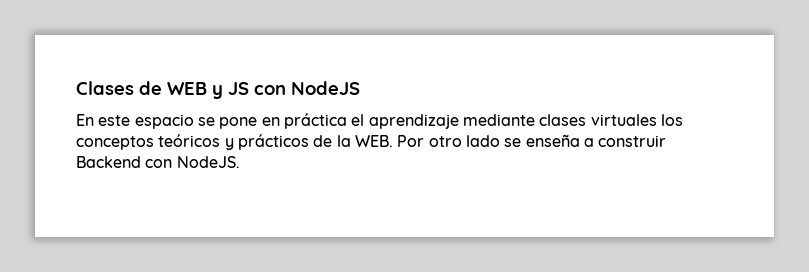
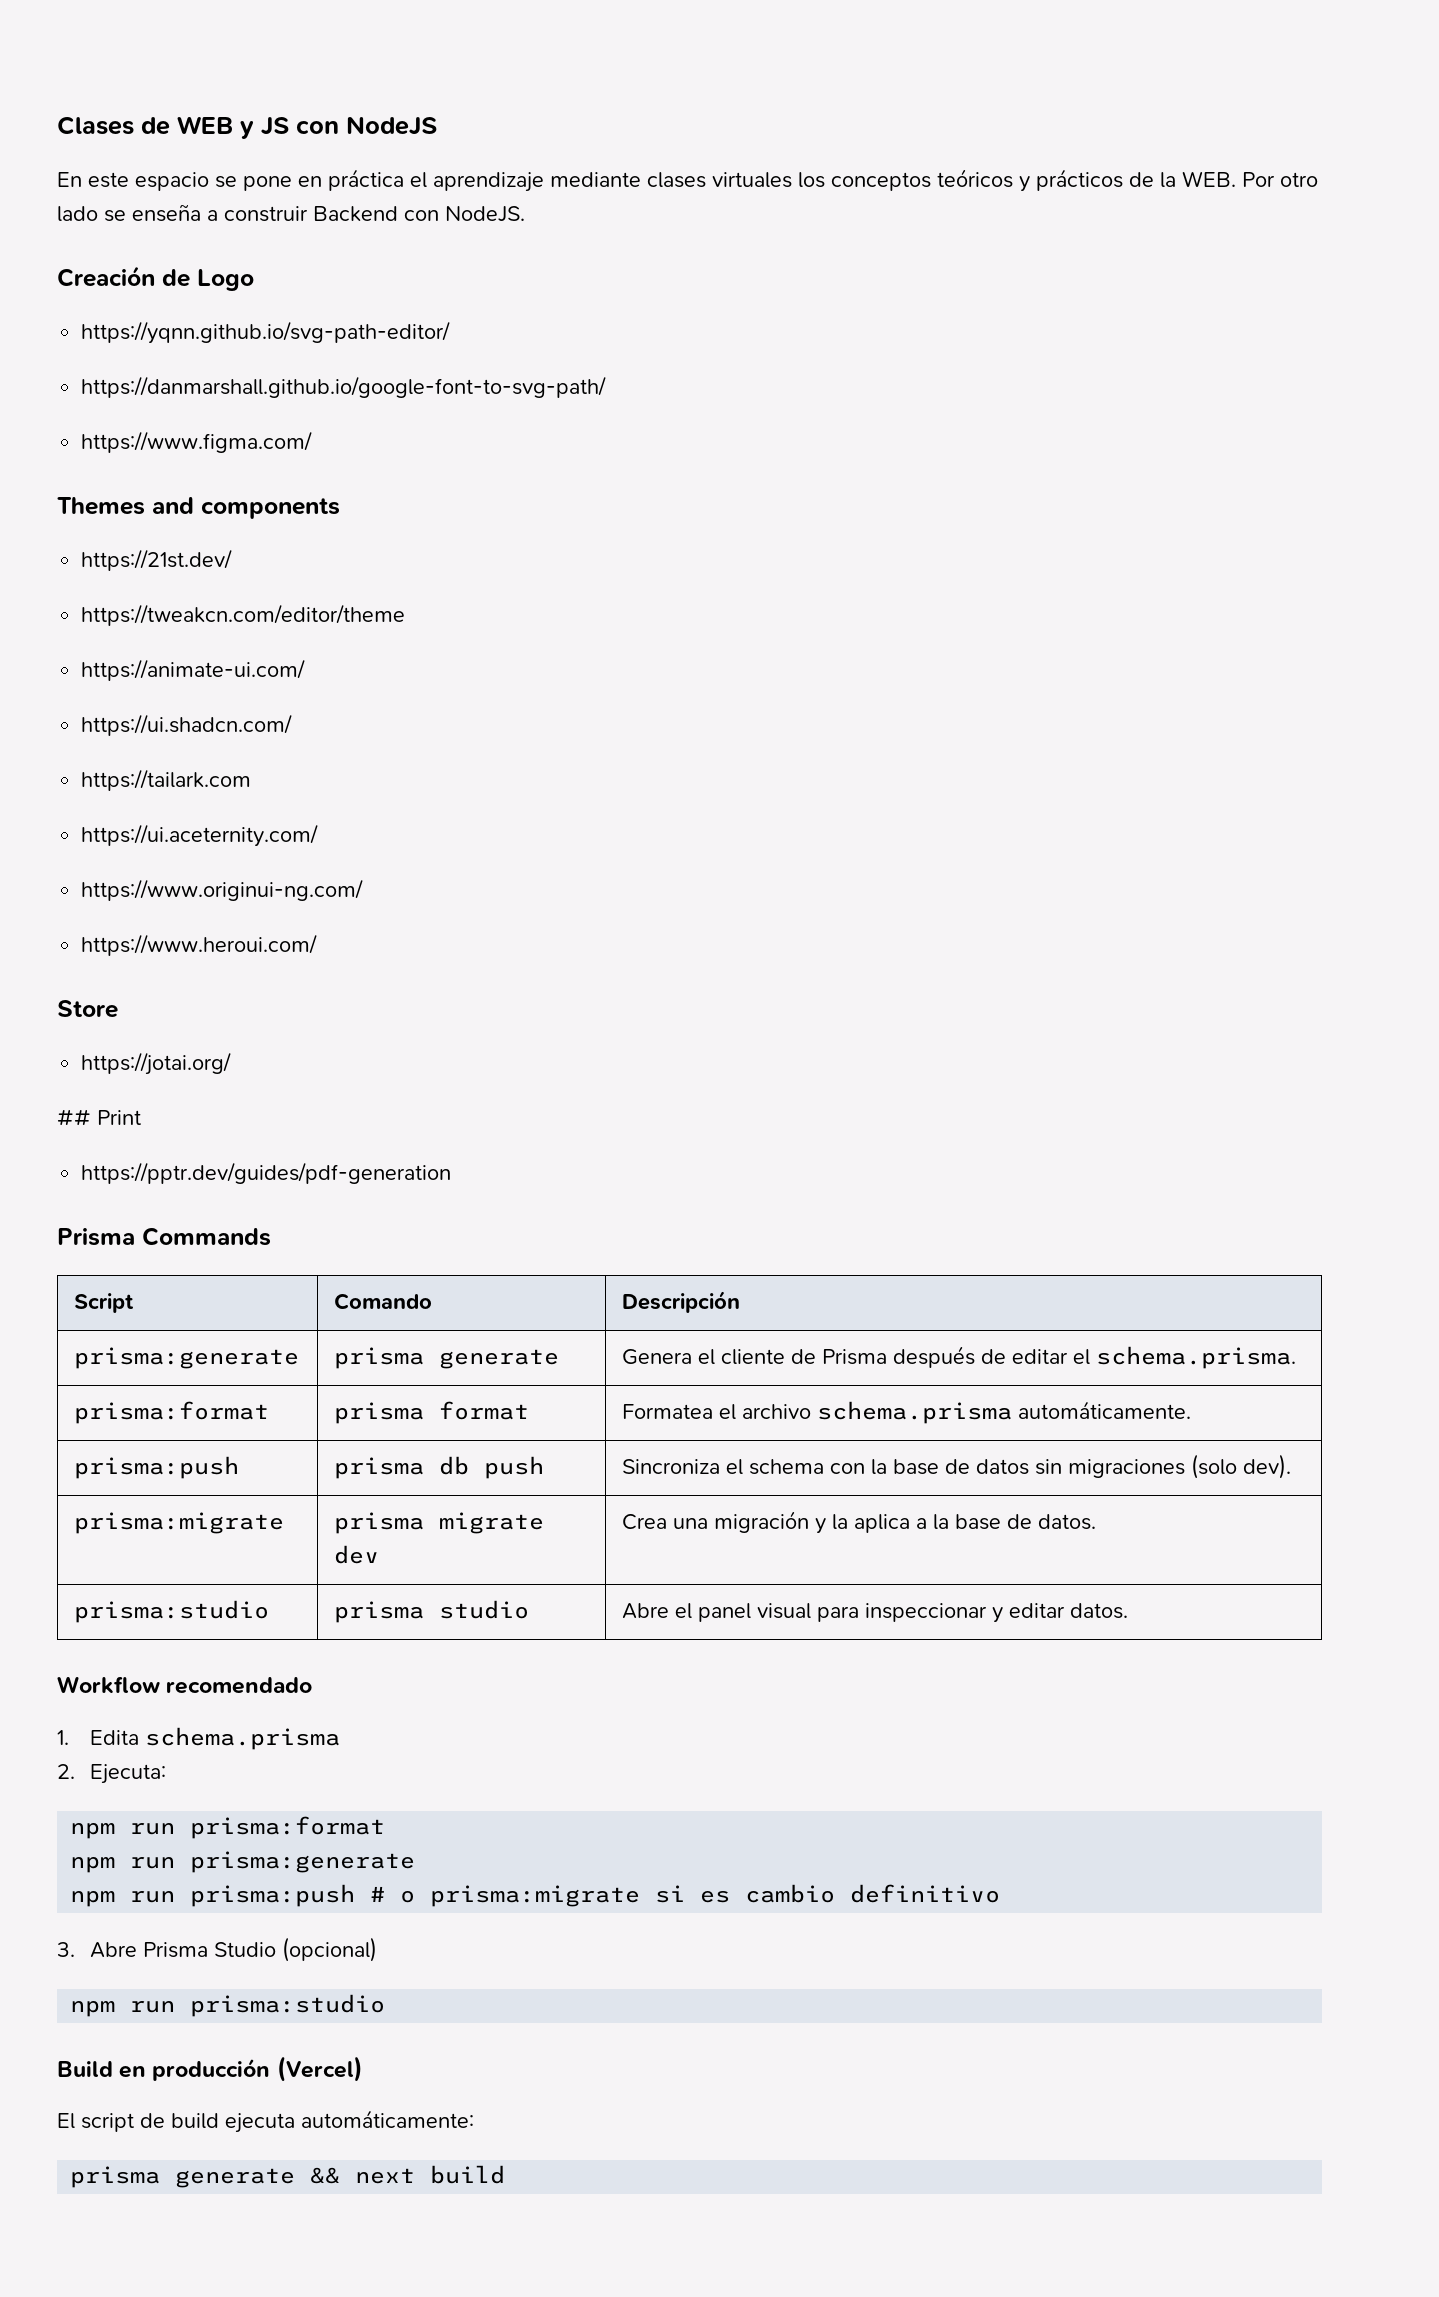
+ Creación de Logo
+ https://yqnn.github.io/svg-path-editor/
+ https://danmarshall.github.io/google-font-to-svg-path/
+ https://www.figma.com/
+ Themes and components
+ https://21st.dev/
+ https://tweakcn.com/editor/theme
+ https://animate-ui.com/
+ https://ui.shadcn.com/
+ https://tailark.com
+ https://ui.aceternity.com/
+ https://www.originui-ng.com/
+ https://www.heroui.com/
+ Store
+ https://jotai.org/
+ ## Print
+ https://pptr.dev/guides/pdf-generation
+ Prisma Commands
+ Script | Comando | Descripción
+ prisma:generate | prisma generate | Genera el cliente de Prisma después de editar el schema.prisma.
+ prisma:format | prisma format | Formatea el archivo schema.prisma automáticamente.
+ prisma:push | prisma db push | Sincroniza el schema con la base de datos sin migraciones (solo dev).
+ prisma:migrate | prisma migrate dev | Crea una migración y la aplica a la base de datos.
+ prisma:studio | prisma studio | Abre el panel visual para inspeccionar y editar datos.
+ Workflow recomendado
+ 1. Edita schema.prisma
+ 2. Ejecuta:
+ npm run prisma:format
+ npm run prisma:generate
+ npm run prisma:push # o prisma:migrate si es cambio definitivo
+ 3. Abre Prisma Studio (opcional)
+ npm run prisma:studio
+ Build en producción (Vercel)
+ El script de build ejecuta automáticamente:
+ prisma generate && next build

